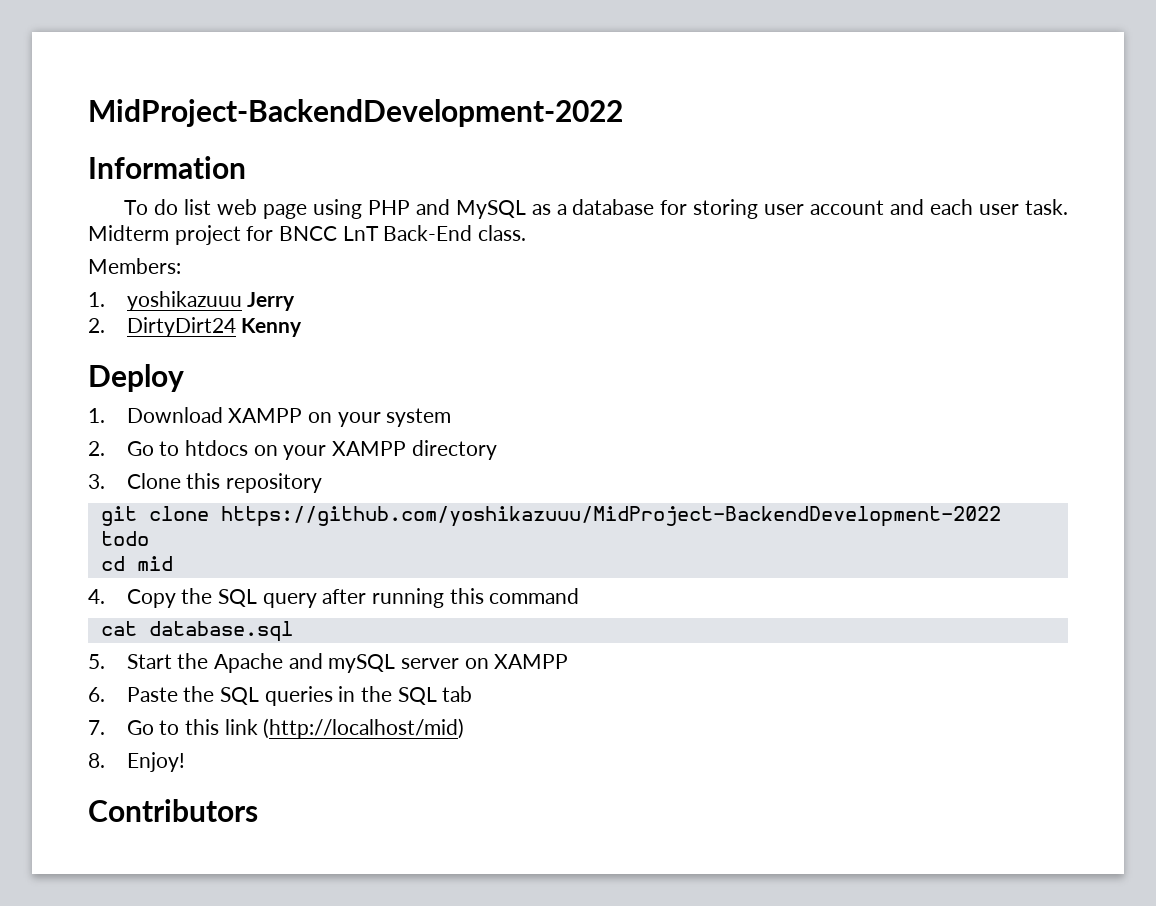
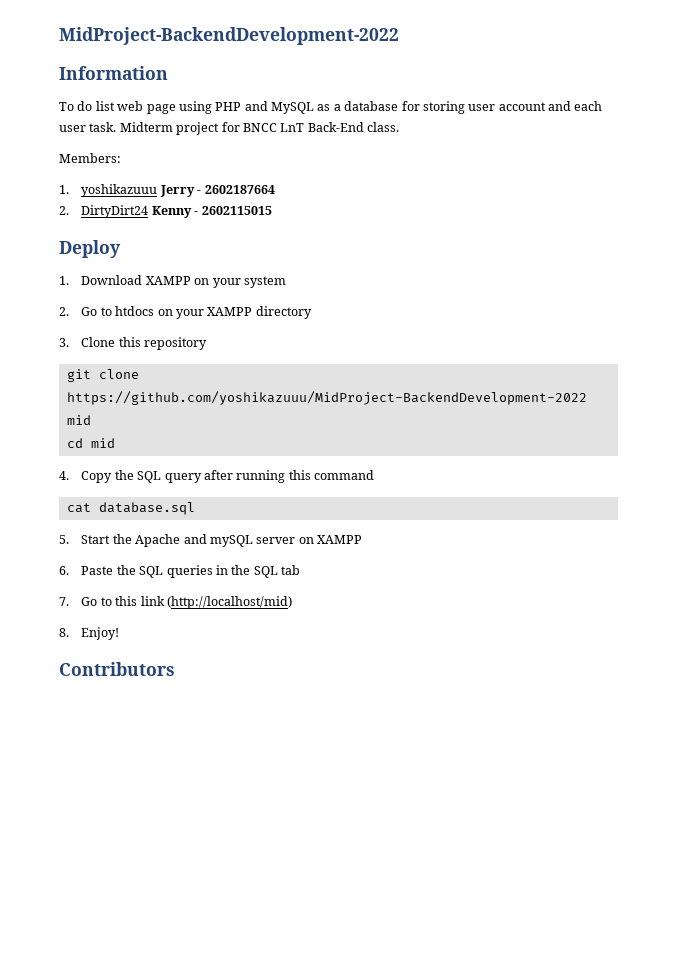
- 1. yoshikazuuu Jerry
+ 1. yoshikazuuu Jerry - 2602187664
- 2. DirtyDirt24 Kenny
+ 2. DirtyDirt24 Kenny - 2602115015
- git clone https://github.com/yoshikazuuu/MidProject-BackendDevelopment-2022 todo
+ git clone https://github.com/yoshikazuuu/MidProject-BackendDevelopment-2022 mid

